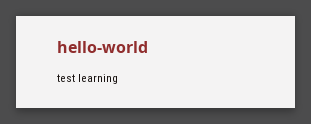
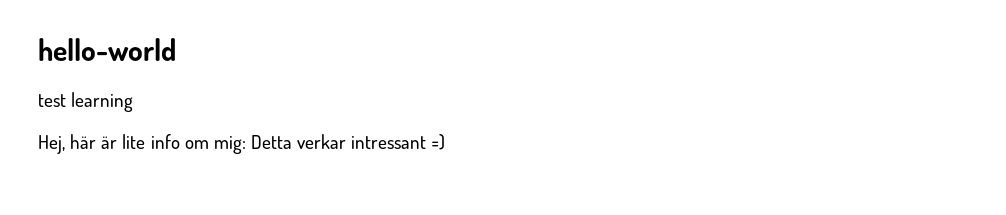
+ Hej, här är lite info om mig: Detta verkar intressant =)

